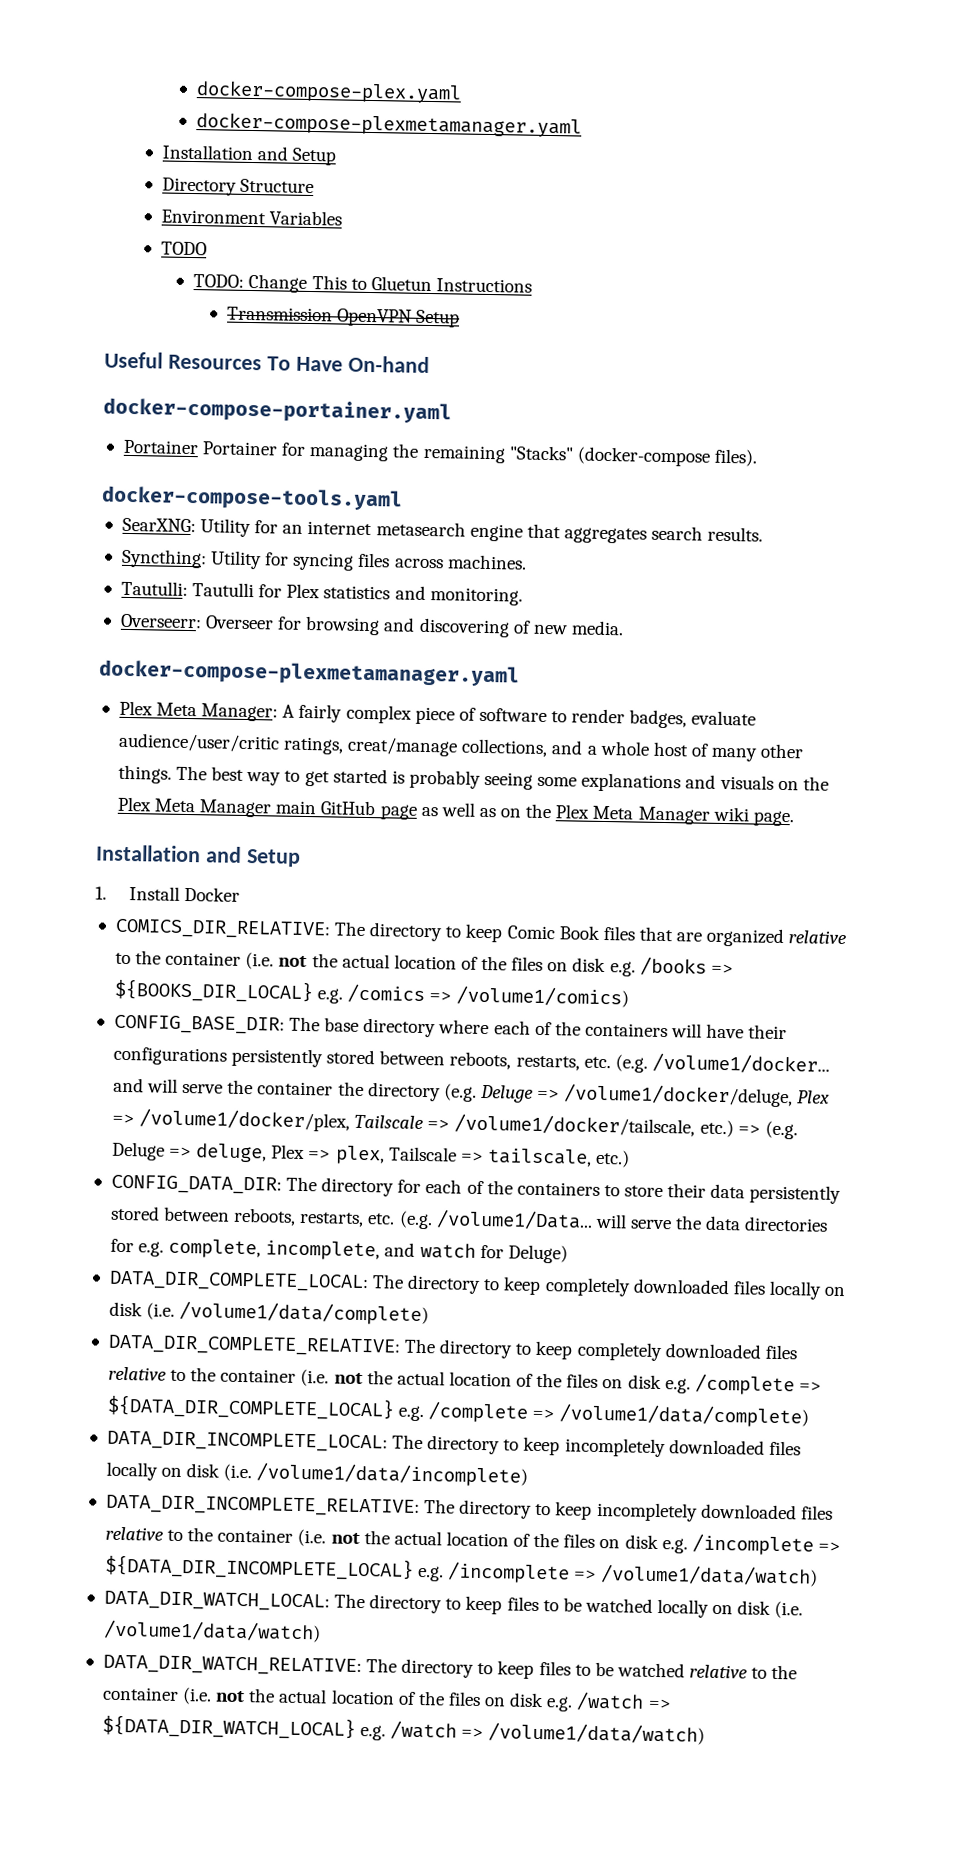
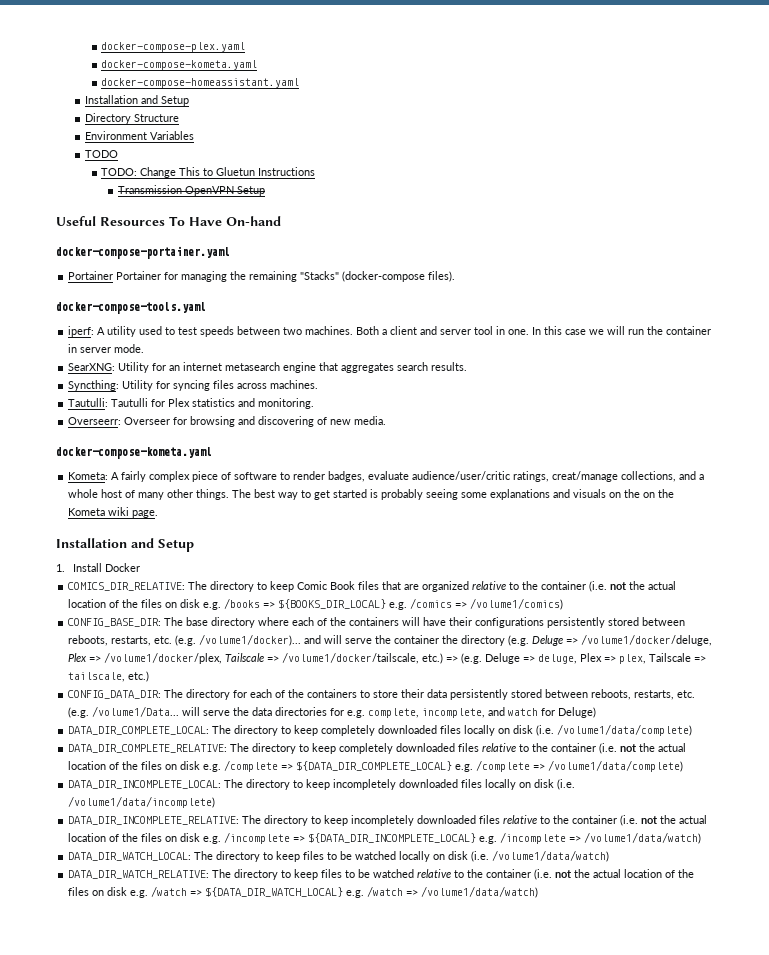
  docker-compose-plex.yaml
- docker-compose-plexmetamanager.yaml
+ docker-compose-kometa.yaml
+ docker-compose-homeassistant.yaml
+ iperf: A utility used to test speeds between two machines. Both a client and server tool in one. In this case we will run the container in server mode.
  Overseerr: Overseer for browsing and discovering of new media.
- docker-compose-plexmetamanager.yaml
- Plex Meta Manager: A fairly complex piece of software to render badges, evaluate audience/user/critic ratings, creat/manage collections, and a whole host of many other things.
+ docker-compose-kometa.yaml
+ Kometa: A fairly complex piece of software to render badges, evaluate audience/user/critic ratings, creat/manage collections, and a whole host of many other things.
- The best way to get started is probably seeing some explanations and visuals on the Plex Meta Manager main GitHub page as well as on the Plex Meta Manager wiki page.
+ The best way to get started is probably seeing some explanations and visuals on the on the Kometa wiki page.
- CONFIG_BASE_DIR: The base directory where each of the containers will have their configurations persistently stored between reboots, restarts, etc. (e.g. /volume1/docker... and will serve the container the directory (e.g. Deluge => /volume1/docker/deluge, Plex => /volume1/docker/plex, Tailscale => /volume1/docker/tailscale, etc.) => (e.g. Deluge => deluge, Plex => plex, Tailscale => tailscale, etc.)
+ CONFIG_BASE_DIR: The base directory where each of the containers will have their configurations persistently stored between reboots, restarts, etc. (e.g. /volume1/docker)... and will serve the container the directory (e.g. Deluge => /volume1/docker/deluge, Plex => /volume1/docker/plex, Tailscale => /volume1/docker/tailscale, etc.) => (e.g. Deluge => deluge, Plex => plex, Tailscale => tailscale, etc.)

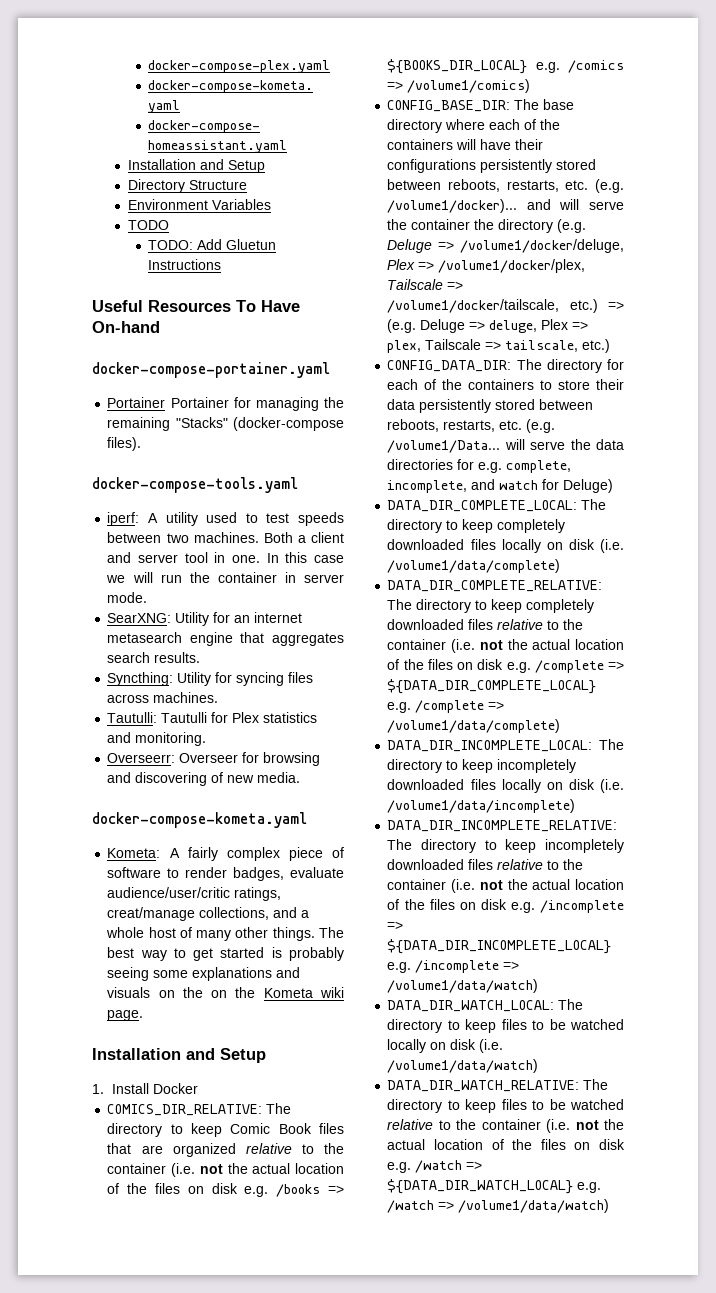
- TODO: Change This to Gluetun Instructions
+ TODO: Add Gluetun Instructions
- Transmission OpenVPN Setup

